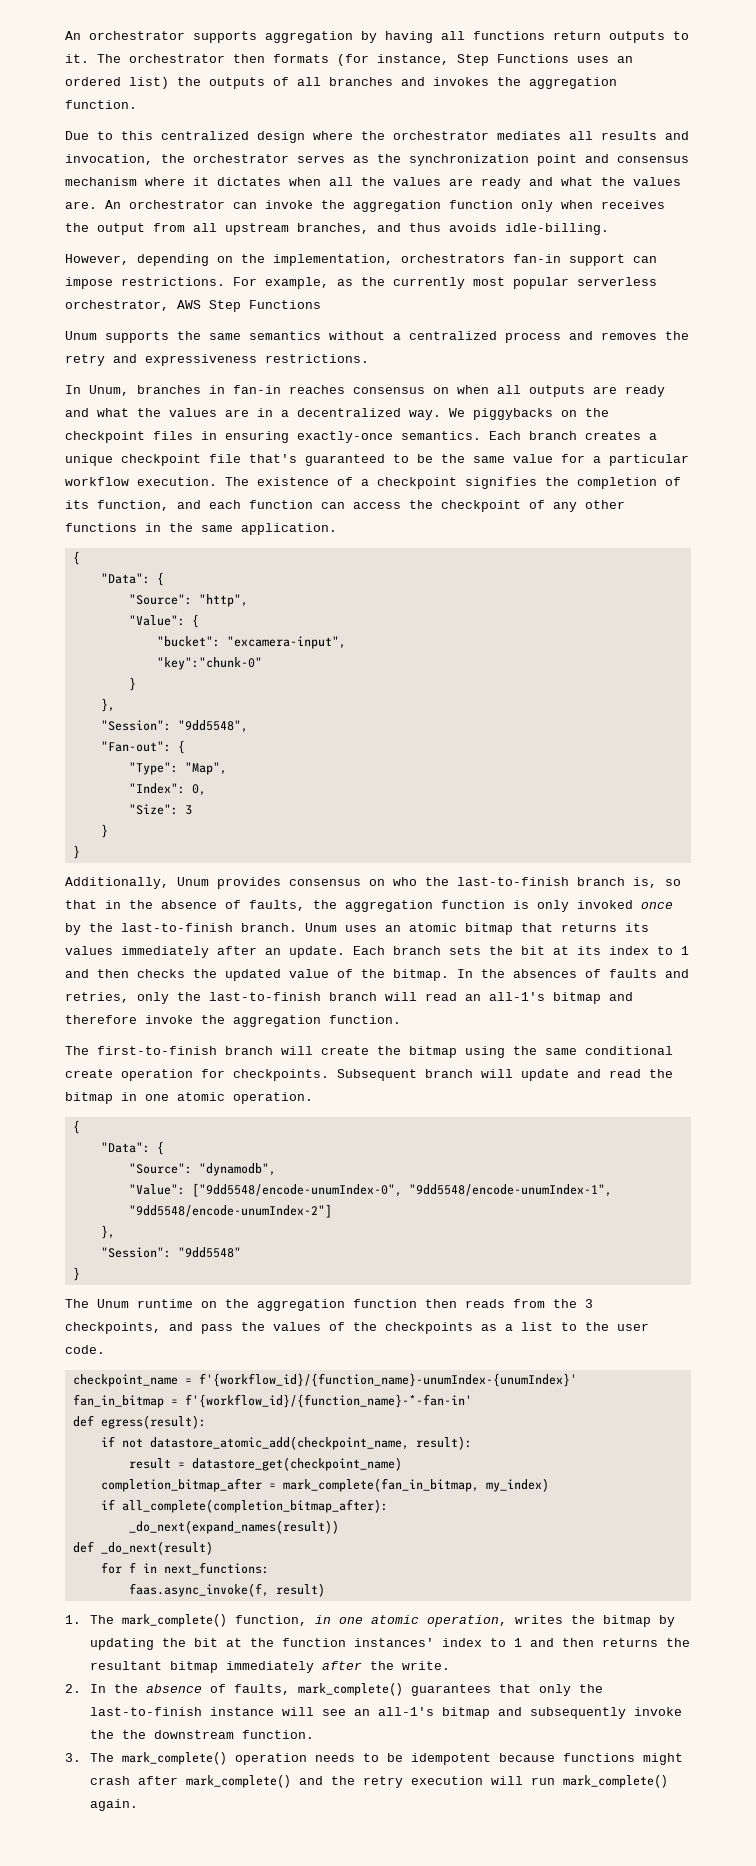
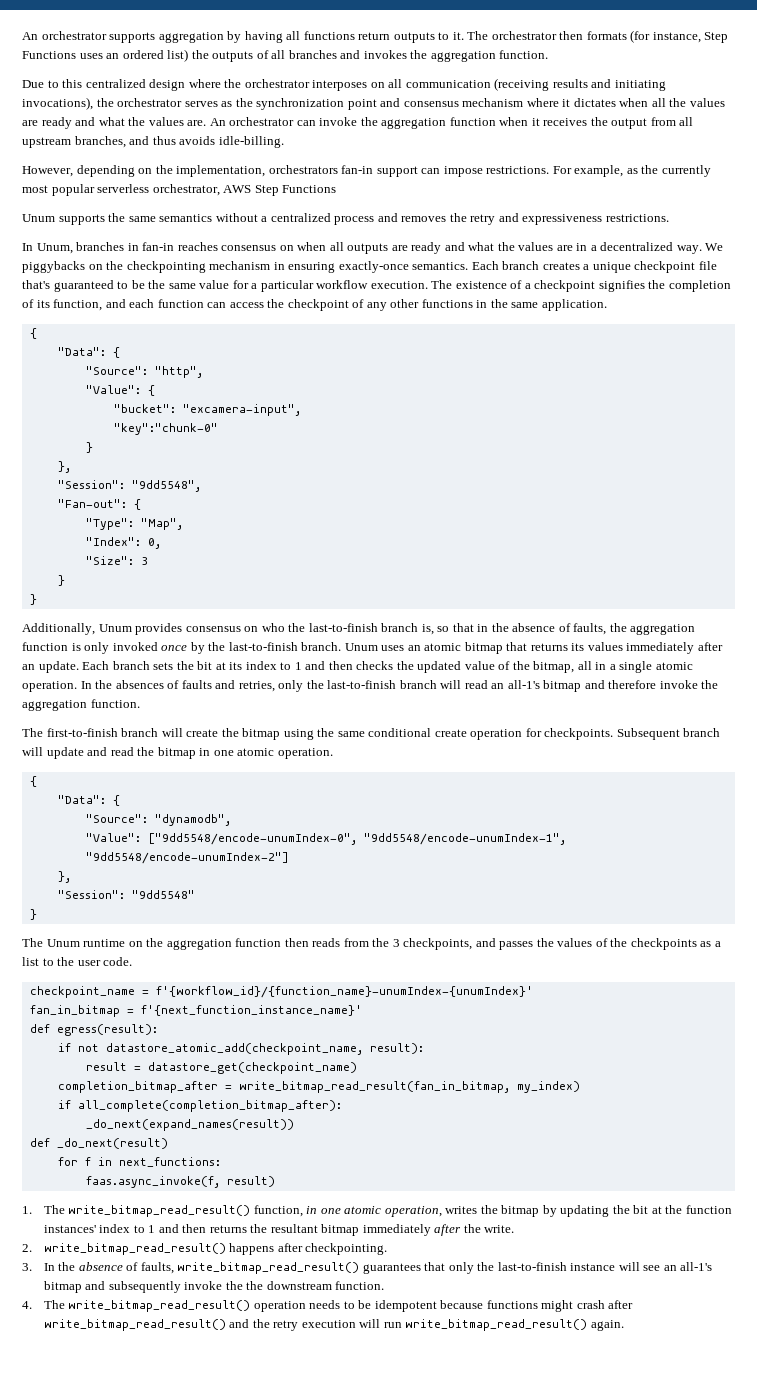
- Due to this centralized design where the orchestrator mediates all results and invocation, the orchestrator serves as the synchronization point and consensus mechanism where it dictates when all the values are ready and what the values are.
+ Due to this centralized design where the orchestrator interposes on all communication (receiving results and initiating invocations), the orchestrator serves as the synchronization point and consensus mechanism where it dictates when all the values are ready and what the values are.
- An orchestrator can invoke the aggregation function only when receives the output from all upstream branches, and thus avoids idle-billing.
+ An orchestrator can invoke the aggregation function when it receives the output from all upstream branches, and thus avoids idle-billing.
- We piggybacks on the checkpoint files in ensuring exactly-once semantics.
+ We piggybacks on the checkpointing mechanism in ensuring exactly-once semantics.
- Each branch sets the bit at its index to 1 and then checks the updated value of the bitmap.
+ Each branch sets the bit at its index to 1 and then checks the updated value of the bitmap, all in a single atomic operation.
- The Unum runtime on the aggregation function then reads from the 3 checkpoints, and pass the values of the checkpoints as a list to the user code.
+ The Unum runtime on the aggregation function then reads from the 3 checkpoints, and passes the values of the checkpoints as a list to the user code.
- fan_in_bitmap = f'{workflow_id}/{function_name}-*-fan-in'
+ fan_in_bitmap = f'{next_function_instance_name}'
- completion_bitmap_after = mark_complete(fan_in_bitmap, my_index)
+ completion_bitmap_after = write_bitmap_read_result(fan_in_bitmap, my_index)
- 1. The mark_complete() function, in one atomic operation, writes the bitmap by updating the bit at the function instances' index to 1 and then returns the resultant bitmap immediately after the write.
+ 1. The write_bitmap_read_result() function, in one atomic operation, writes the bitmap by updating the bit at the function instances' index to 1 and then returns the resultant bitmap immediately after the write.
- 2. In the absence of faults, mark_complete() guarantees that only the last-to-finish instance will see an all-1's bitmap and subsequently invoke the the downstream function.
+ 2. write_bitmap_read_result() happens after checkpointing.
+ 3. In the absence of faults, write_bitmap_read_result() guarantees that only the last-to-finish instance will see an all-1's bitmap and subsequently invoke the the downstream function.
- 3. The mark_complete() operation needs to be idempotent because functions might crash after mark_complete() and the retry execution will run mark_complete() again.
+ 4. The write_bitmap_read_result() operation needs to be idempotent because functions might crash after write_bitmap_read_result() and the retry execution will run write_bitmap_read_result() again.

